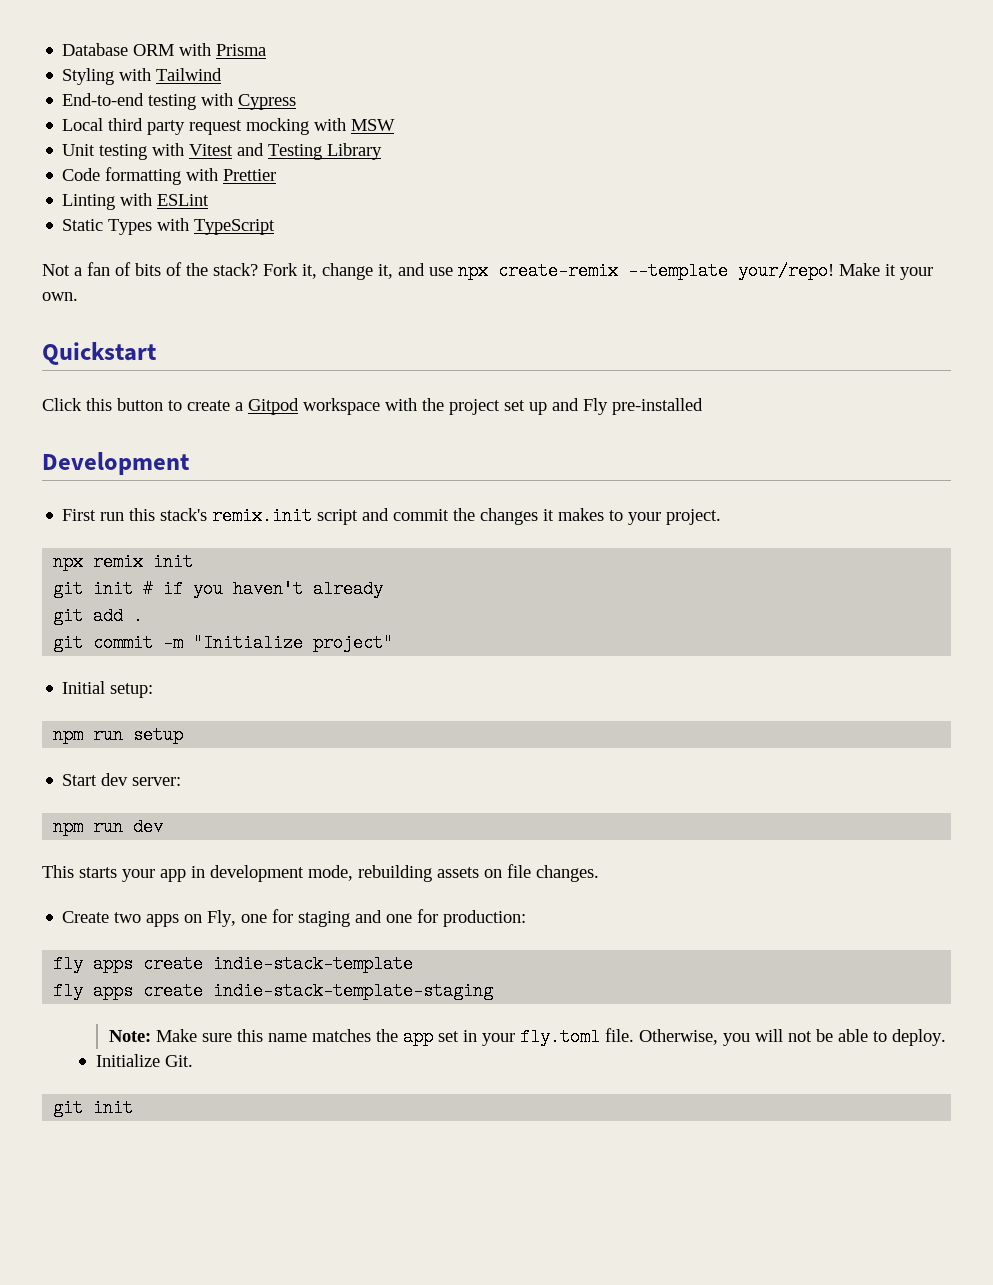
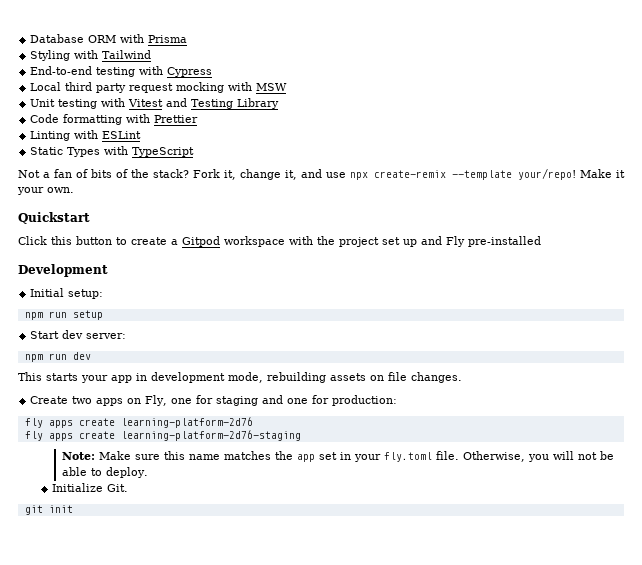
- First run this stack's remix.init script and commit the changes it makes to your project.
- npx remix init
- git init # if you haven't already
- git add .
- git commit -m "Initialize project"
- fly apps create indie-stack-template
- fly apps create indie-stack-template-staging
+ fly apps create learning-platform-2d76
+ fly apps create learning-platform-2d76-staging

